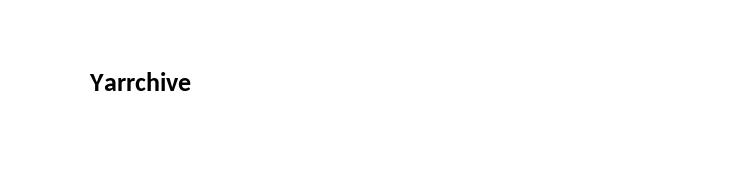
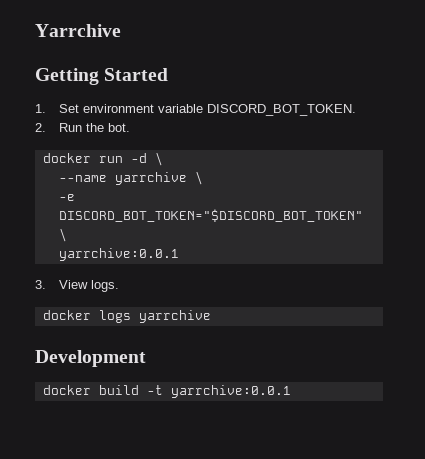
+ Getting Started
+ 1. Set environment variable DISCORD_BOT_TOKEN.
+ 2. Run the bot.
+ docker run -d \
+ --name yarrchive \
+ -e DISCORD_BOT_TOKEN="$DISCORD_BOT_TOKEN" \
+ yarrchive:0.0.1
+ 3. View logs.
+ docker logs yarrchive
+ Development
+ docker build -t yarrchive:0.0.1

